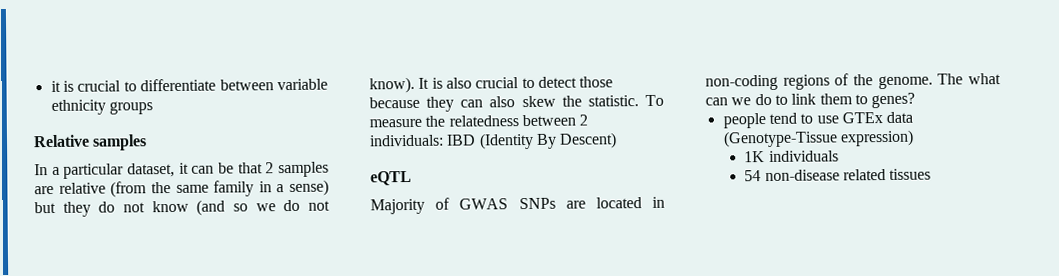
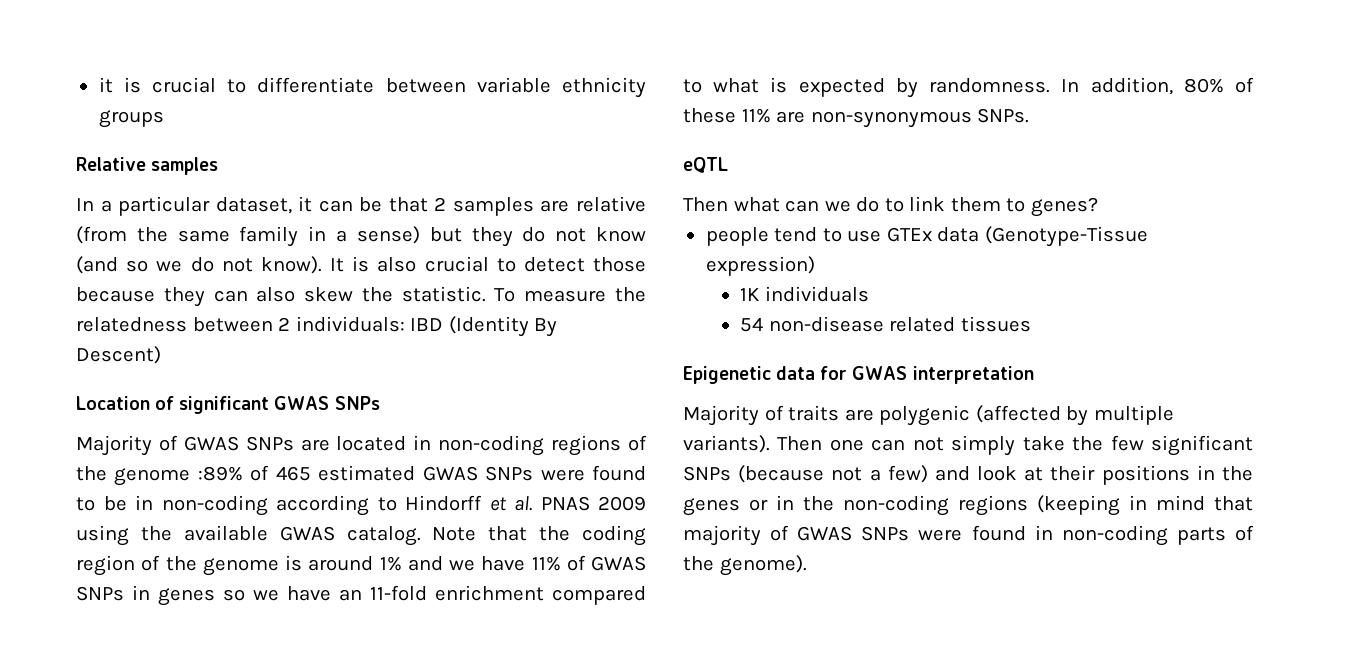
- eQTL
+ Location of significant GWAS SNPs
- Majority of GWAS SNPs are located in non-coding regions of the genome. The what can we do to link them to genes?
+ Majority of GWAS SNPs are located in non-coding regions of the genome :89% of 465 estimated GWAS SNPs were found to be in non-coding according to Hindorff et al. PNAS 2009 using the available GWAS catalog. Note that the coding region of the genome is around 1% and we have 11% of GWAS SNPs in genes so we have an 11-fold enrichment compared to what is expected by randomness. In addition, 80% of these 11% are non-synonymous SNPs.
+ eQTL
+ Then what can we do to link them to genes?
+ Epigenetic data for GWAS interpretation
+ Majority of traits are polygenic (affected by multiple variants). Then one can not simply take the few significant SNPs (because not a few) and look at their positions in the genes or in the non-coding regions (keeping in mind that majority of GWAS SNPs were found in non-coding parts of the genome).

